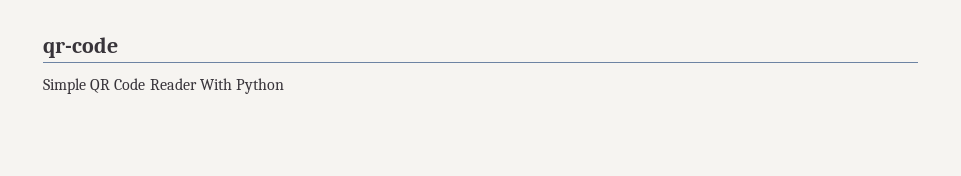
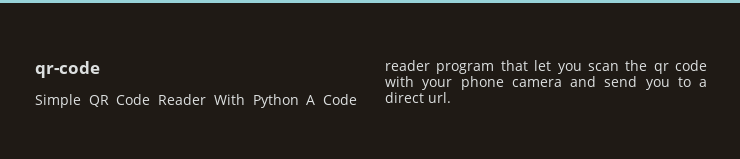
- Simple QR Code Reader With Python
+ Simple QR Code Reader With Python A Code reader program that let you scan the qr code with your phone camera and send you to a direct url.

